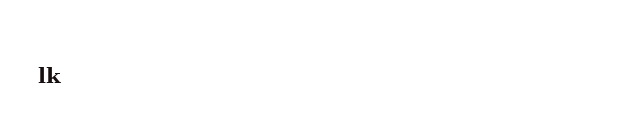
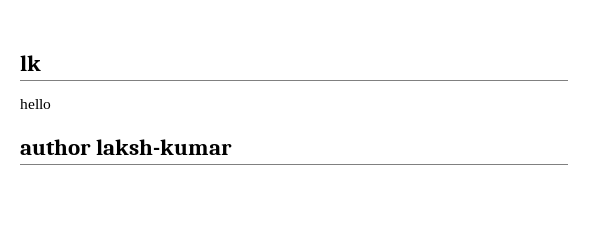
+ hello
+ author laksh-kumar

